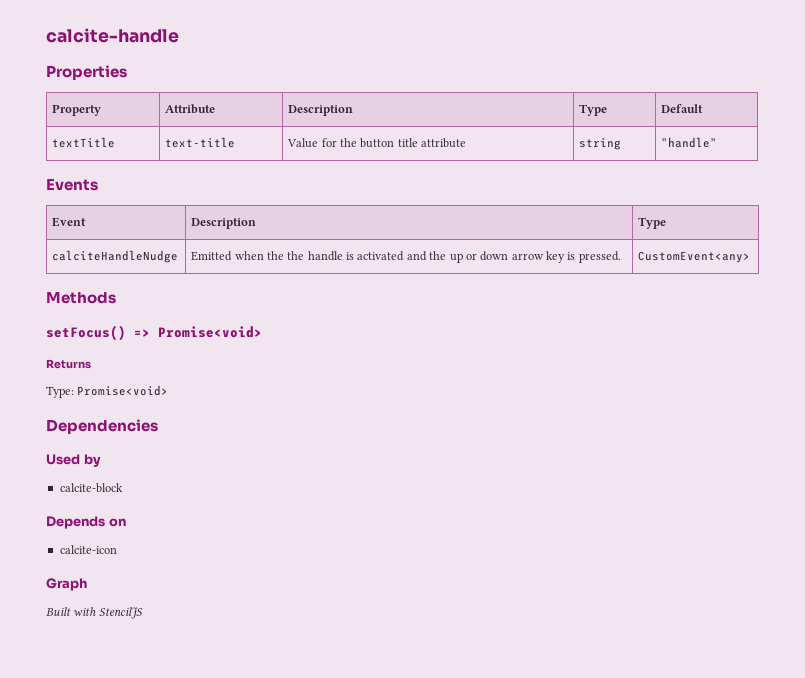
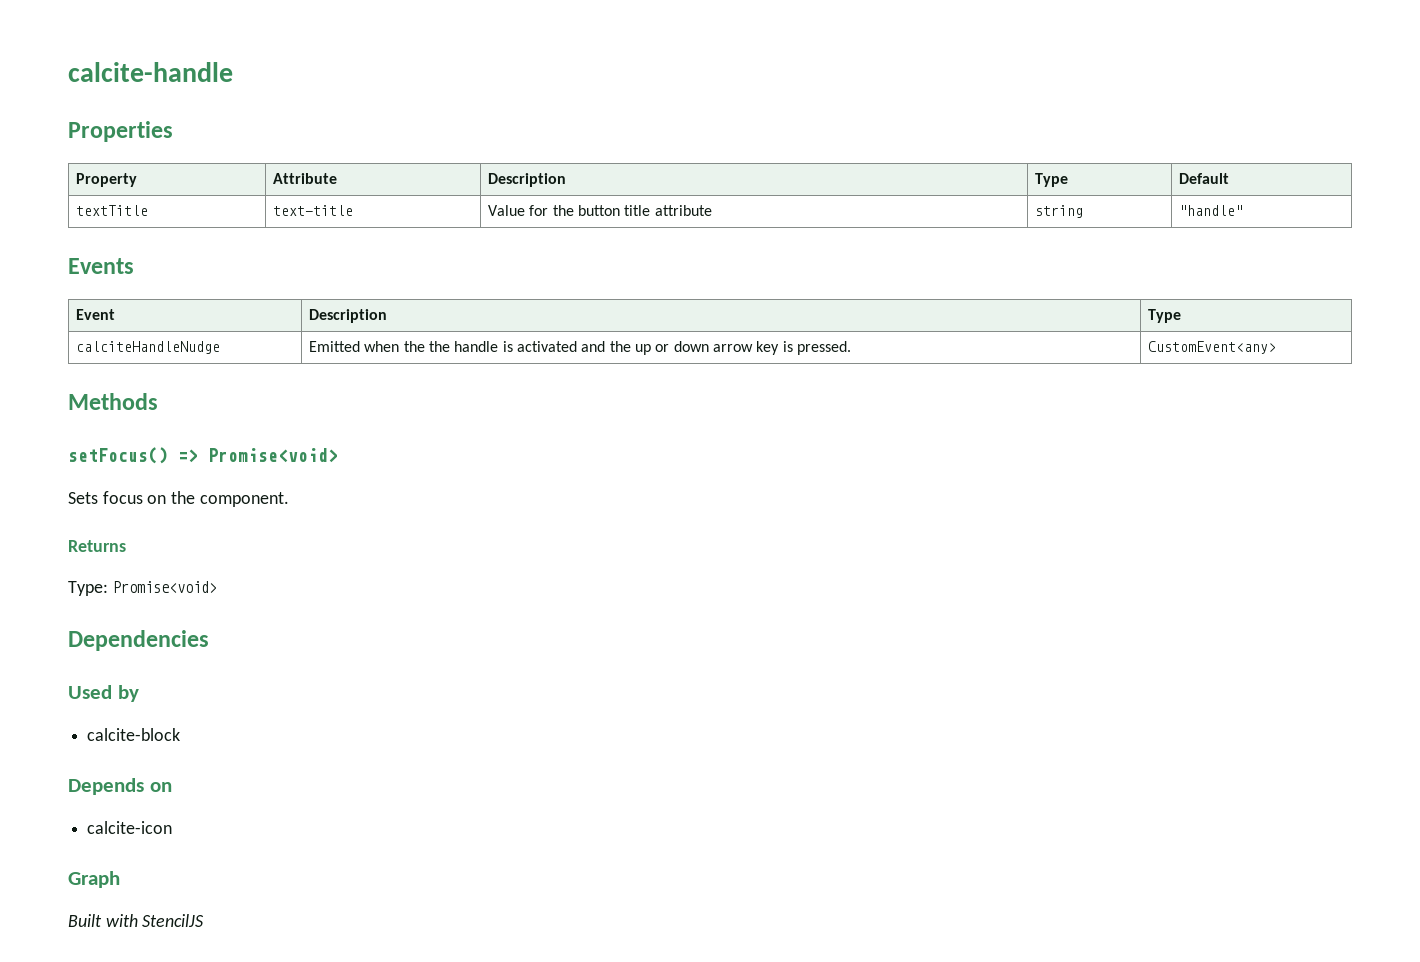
+ Sets focus on the component.

